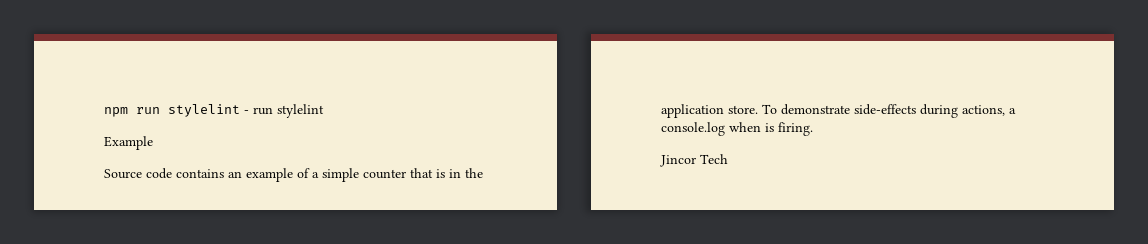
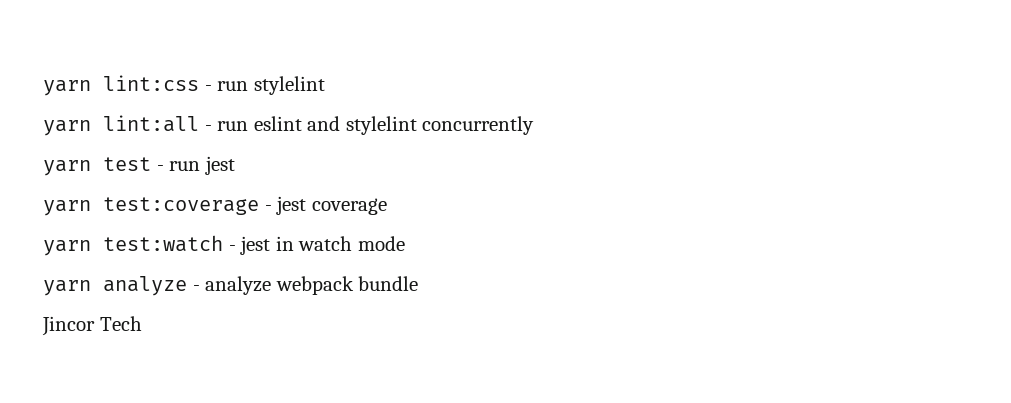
- npm run stylelint - run stylelint
+ yarn lint:css - run stylelint
- Example
- Source code contains an example of a simple counter that is in the application store. To demonstrate side-effects during actions, a console.log when is firing.
+ yarn lint:all - run eslint and stylelint concurrently
+ yarn test - run jest
+ yarn test:coverage - jest coverage
+ yarn test:watch - jest in watch mode
+ yarn analyze - analyze webpack bundle

